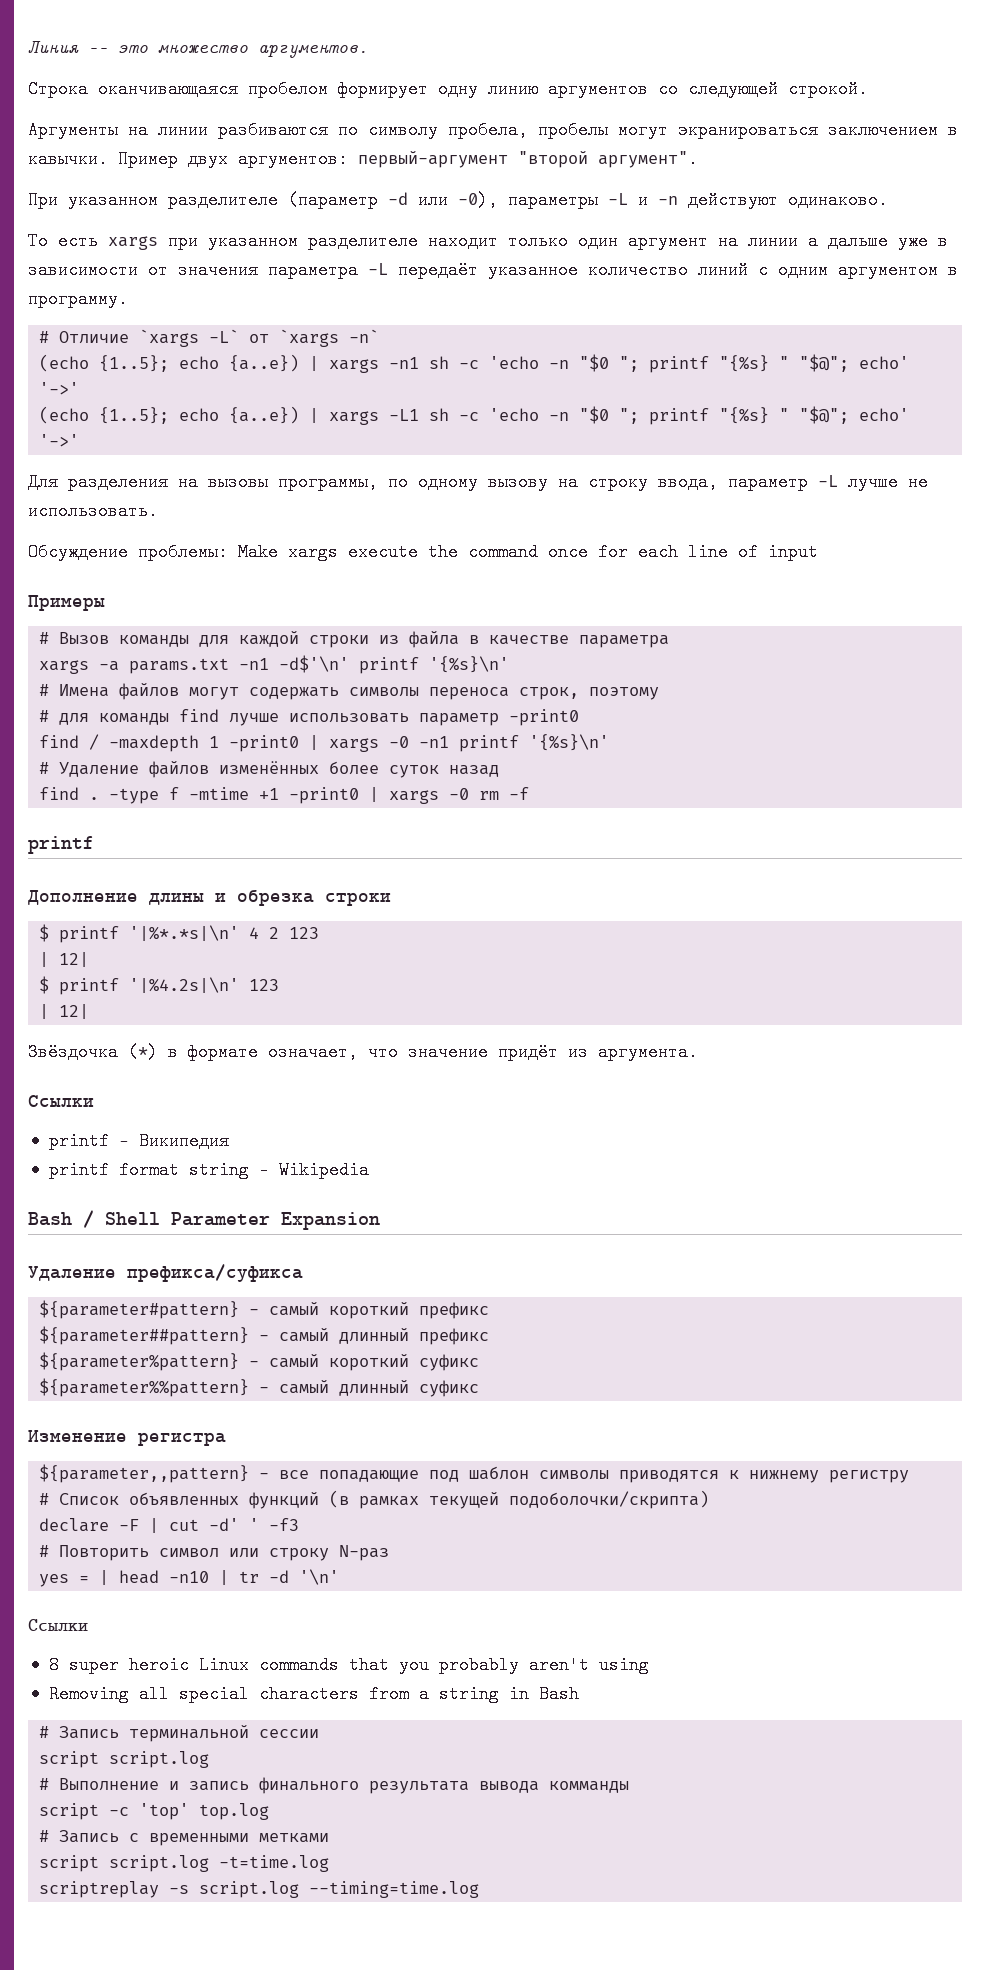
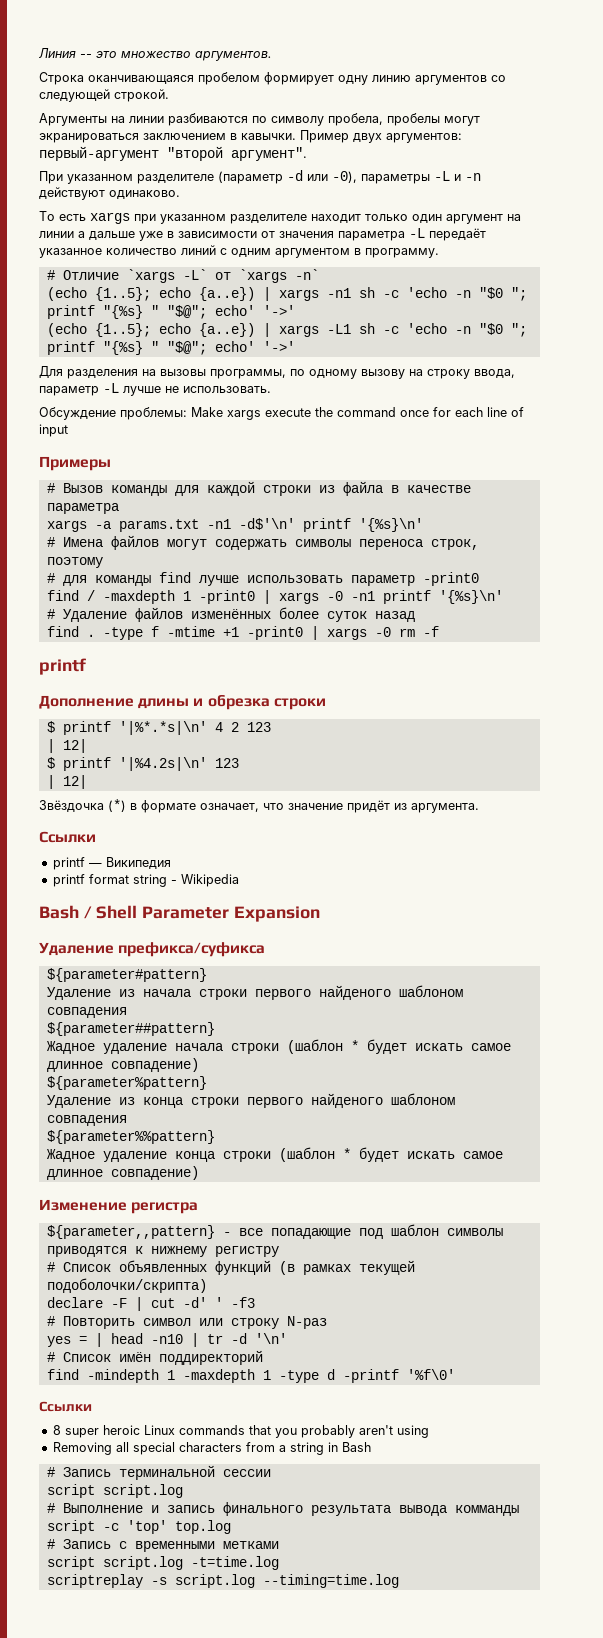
- ${parameter#pattern} - самый короткий префикс
- ${parameter##pattern} - самый длинный префикс
- ${parameter%pattern} - самый короткий суфикс
- ${parameter%%pattern} - самый длинный суфикс
+ ${parameter#pattern}
+ Удаление из начала строки первого найденого шаблоном совпадения
+ ${parameter##pattern}
+ Жадное удаление начала строки (шаблон * будет искать самое длинное совпадение)
+ ${parameter%pattern}
+ Удаление из конца строки первого найденого шаблоном совпадения
+ ${parameter%%pattern}
+ Жадное удаление конца строки (шаблон * будет искать самое длинное совпадение)
+ # Список имён поддиректорий
+ find -mindepth 1 -maxdepth 1 -type d -printf '%f\0'

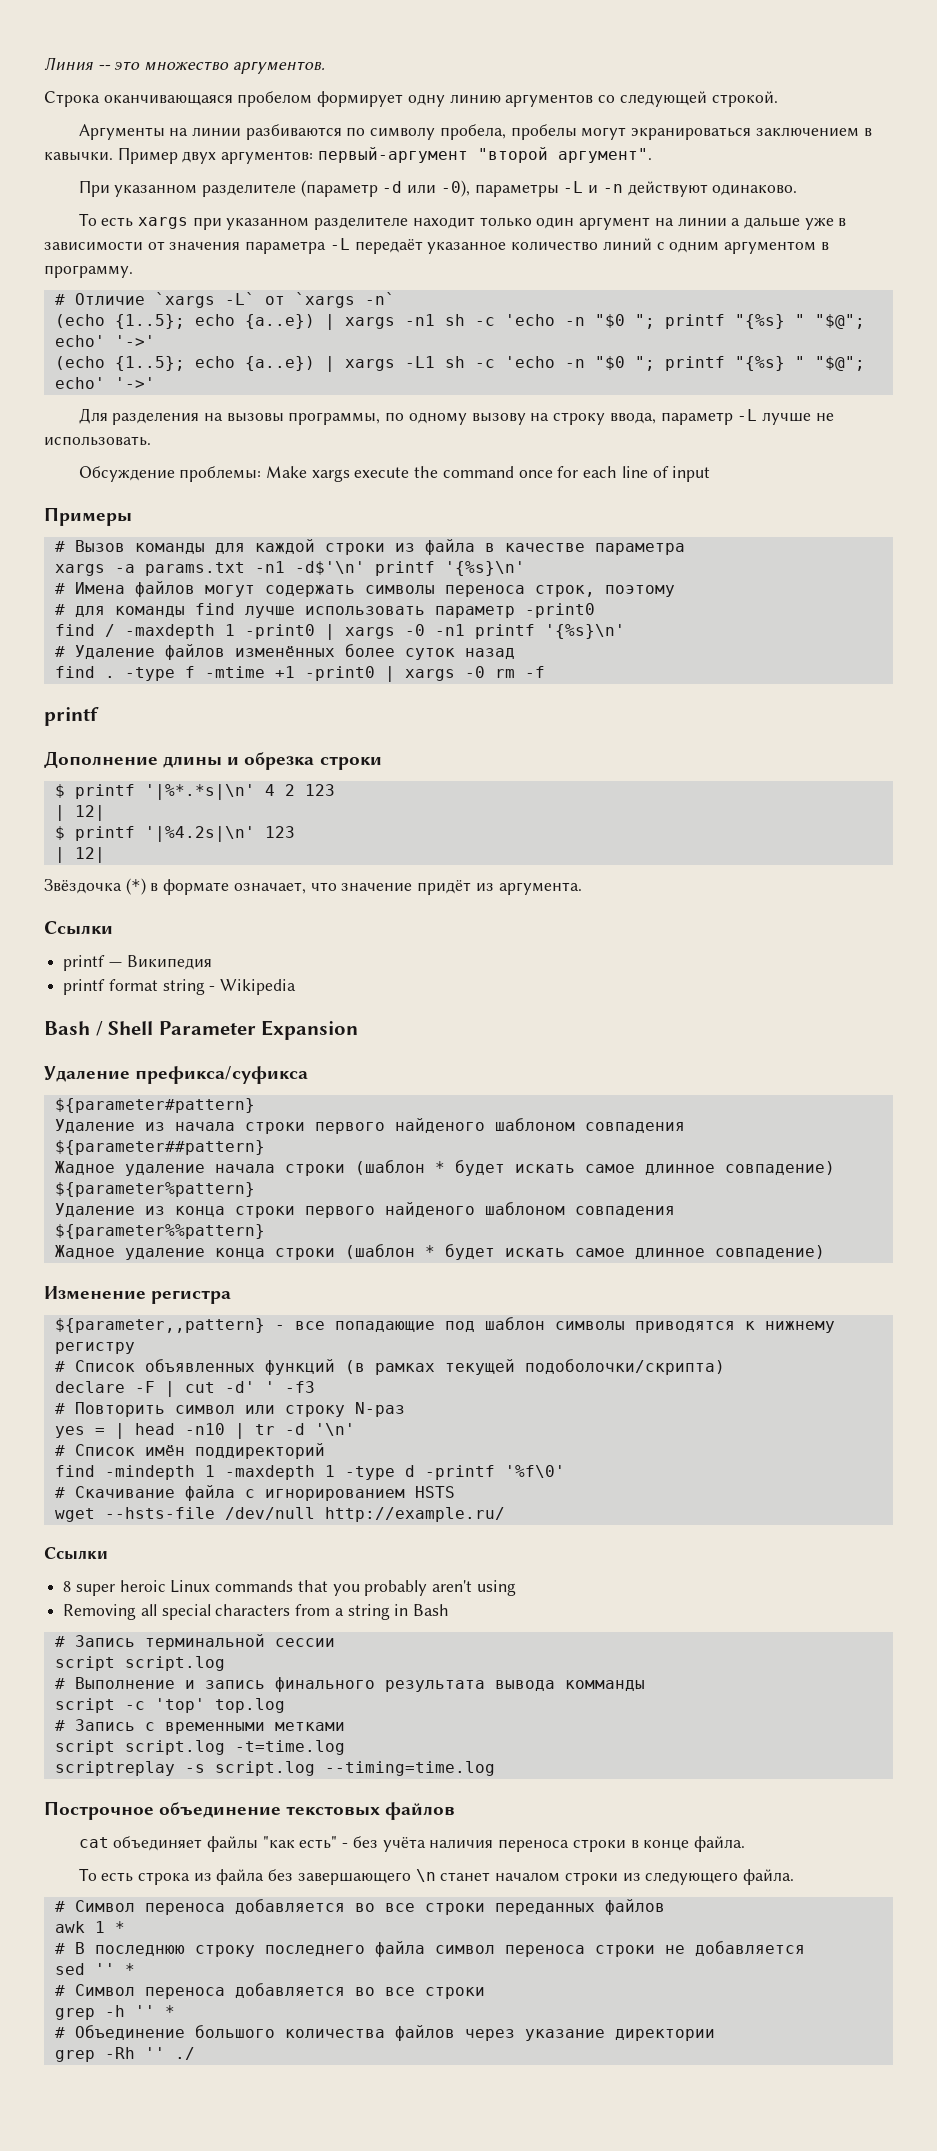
+ # Скачивание файла с игнорированием HSTS
+ wget --hsts-file /dev/null http://example.ru/
+ Построчное объединение текстовых файлов
+ cat объединяет файлы "как есть" - без учёта наличия переноса строки в конце файла.
+ То есть строка из файла без завершающего \n станет началом строки из следующего файла.
+ # Символ переноса добавляется во все строки переданных файлов
+ awk 1 *
+ # В последнюю строку последнего файла символ переноса строки не добавляется
+ sed '' *
+ # Символ переноса добавляется во все строки
+ grep -h '' *
+ # Объединение большого количества файлов через указание директории
+ grep -Rh '' ./

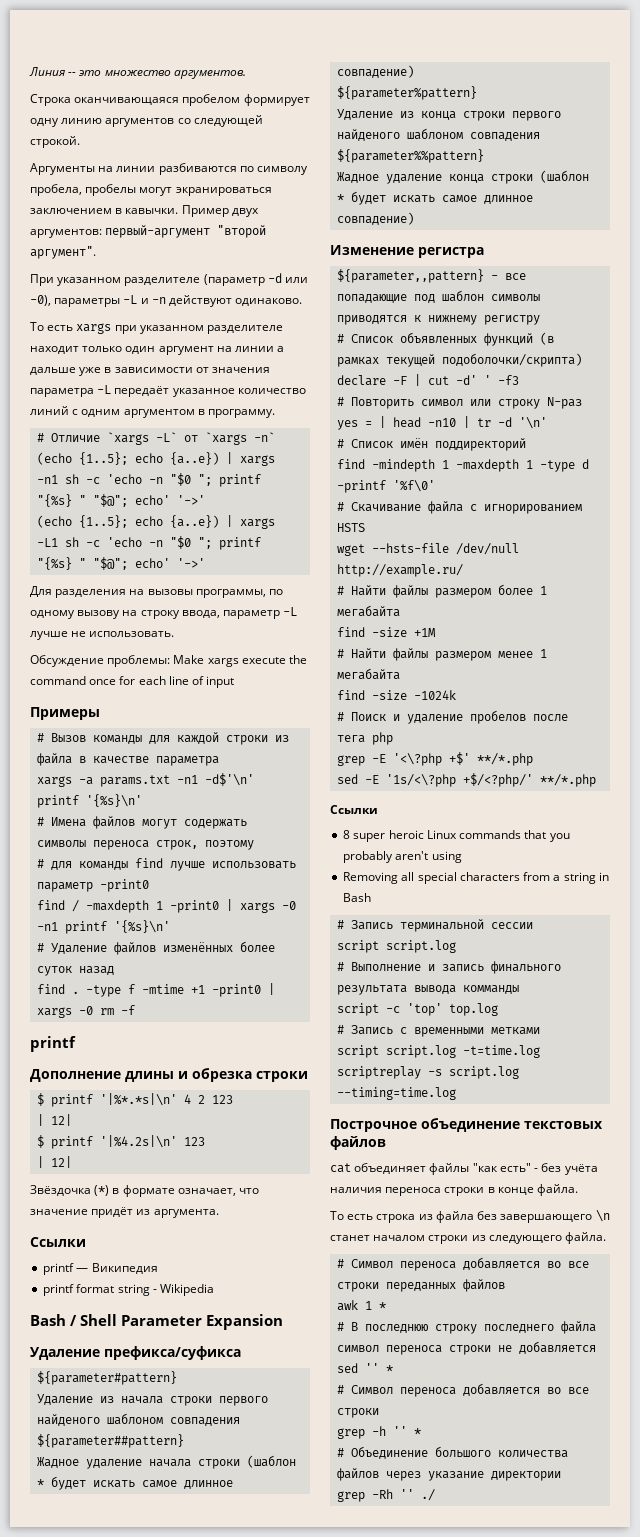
+ # Найти файлы размером более 1 мегабайта
+ find -size +1M
+ # Найти файлы размером менее 1 мегабайта
+ find -size -1024k
+ # Поиск и удаление пробелов после тега php
+ grep -E '<\?php +$' **/*.php
+ sed -E '1s/<\?php +$/<?php/' **/*.php

